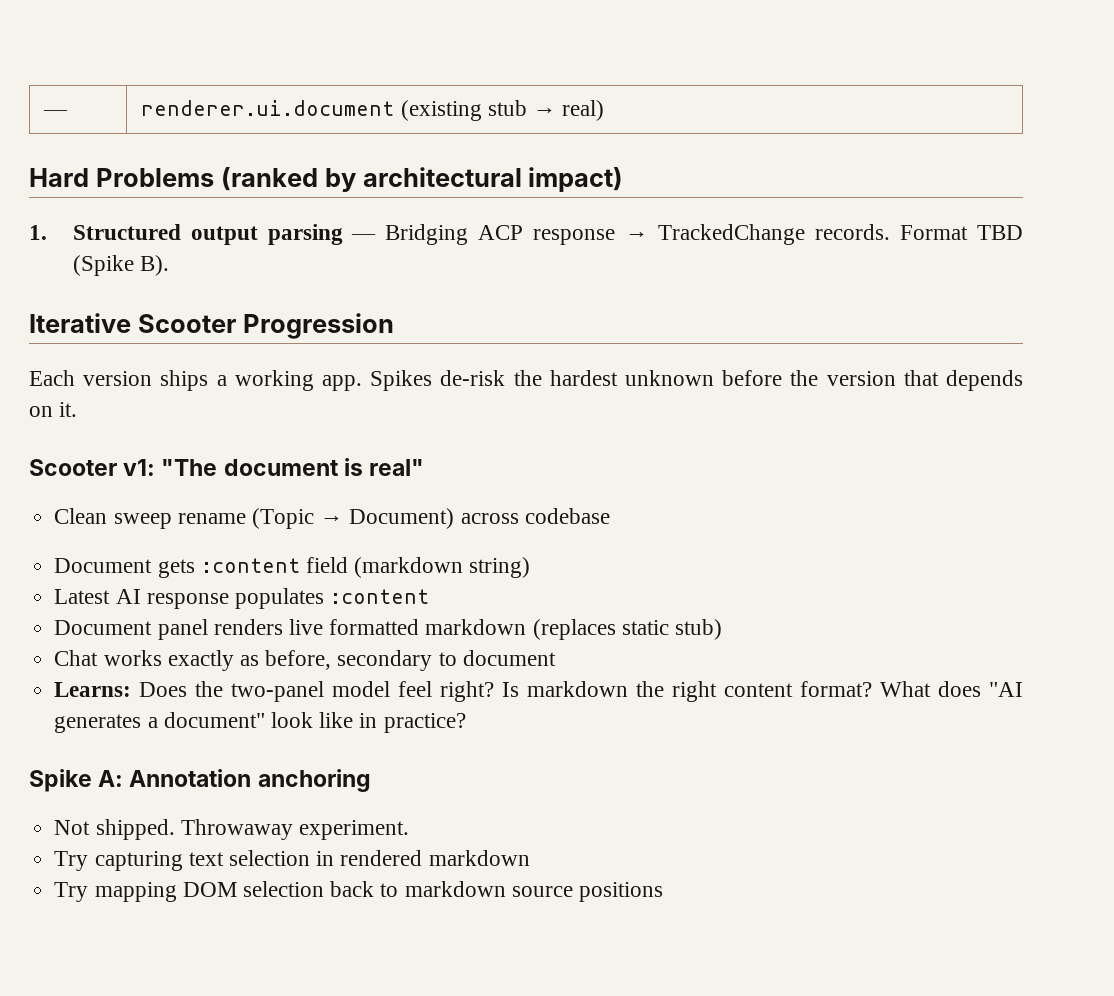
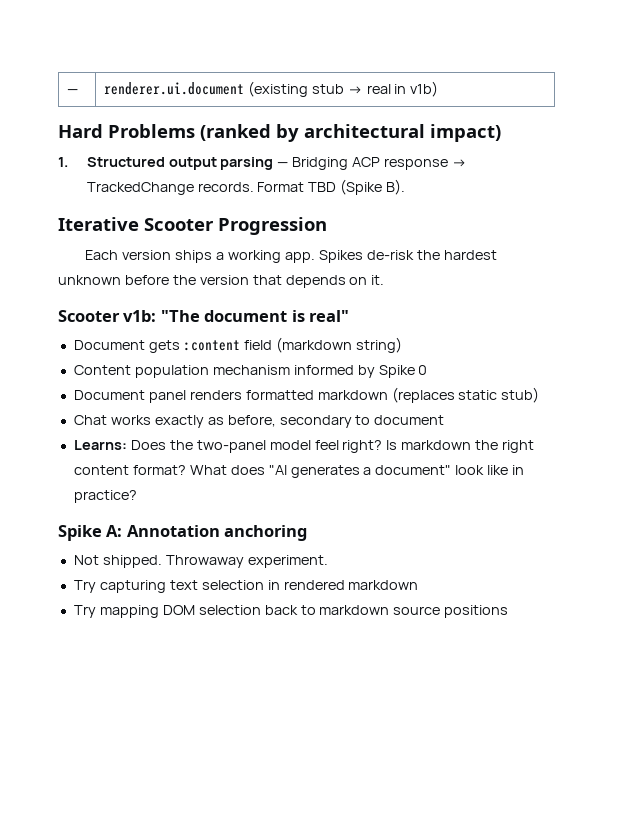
- — | renderer.ui.document (existing stub → real)
+ — | renderer.ui.document (existing stub → real in v1b)
- Scooter v1: "The document is real"
+ Scooter v1b: "The document is real"
- Clean sweep rename (Topic → Document) across codebase
- Latest AI response populates :content
+ Content population mechanism informed by Spike 0
- Document panel renders live formatted markdown (replaces static stub)
+ Document panel renders formatted markdown (replaces static stub)

